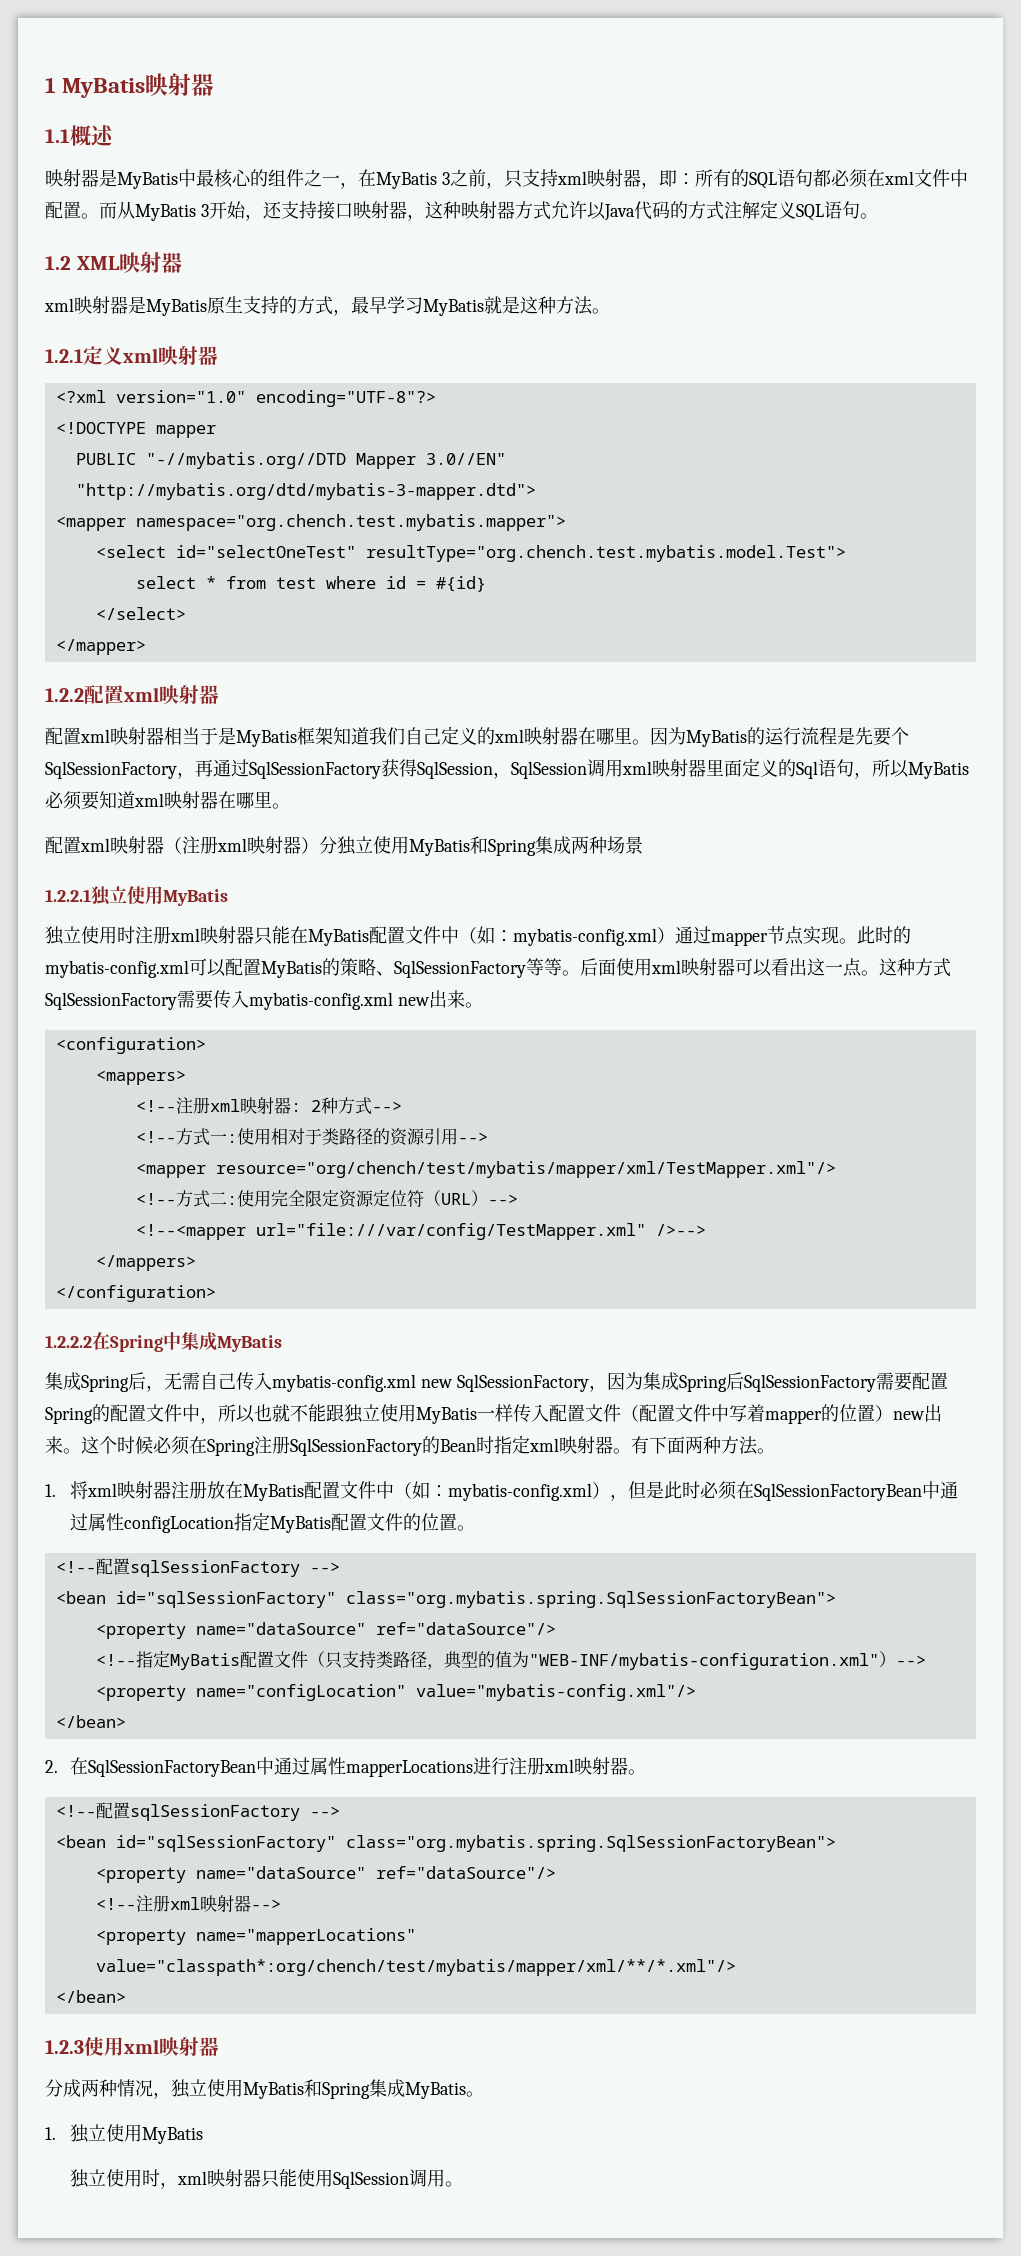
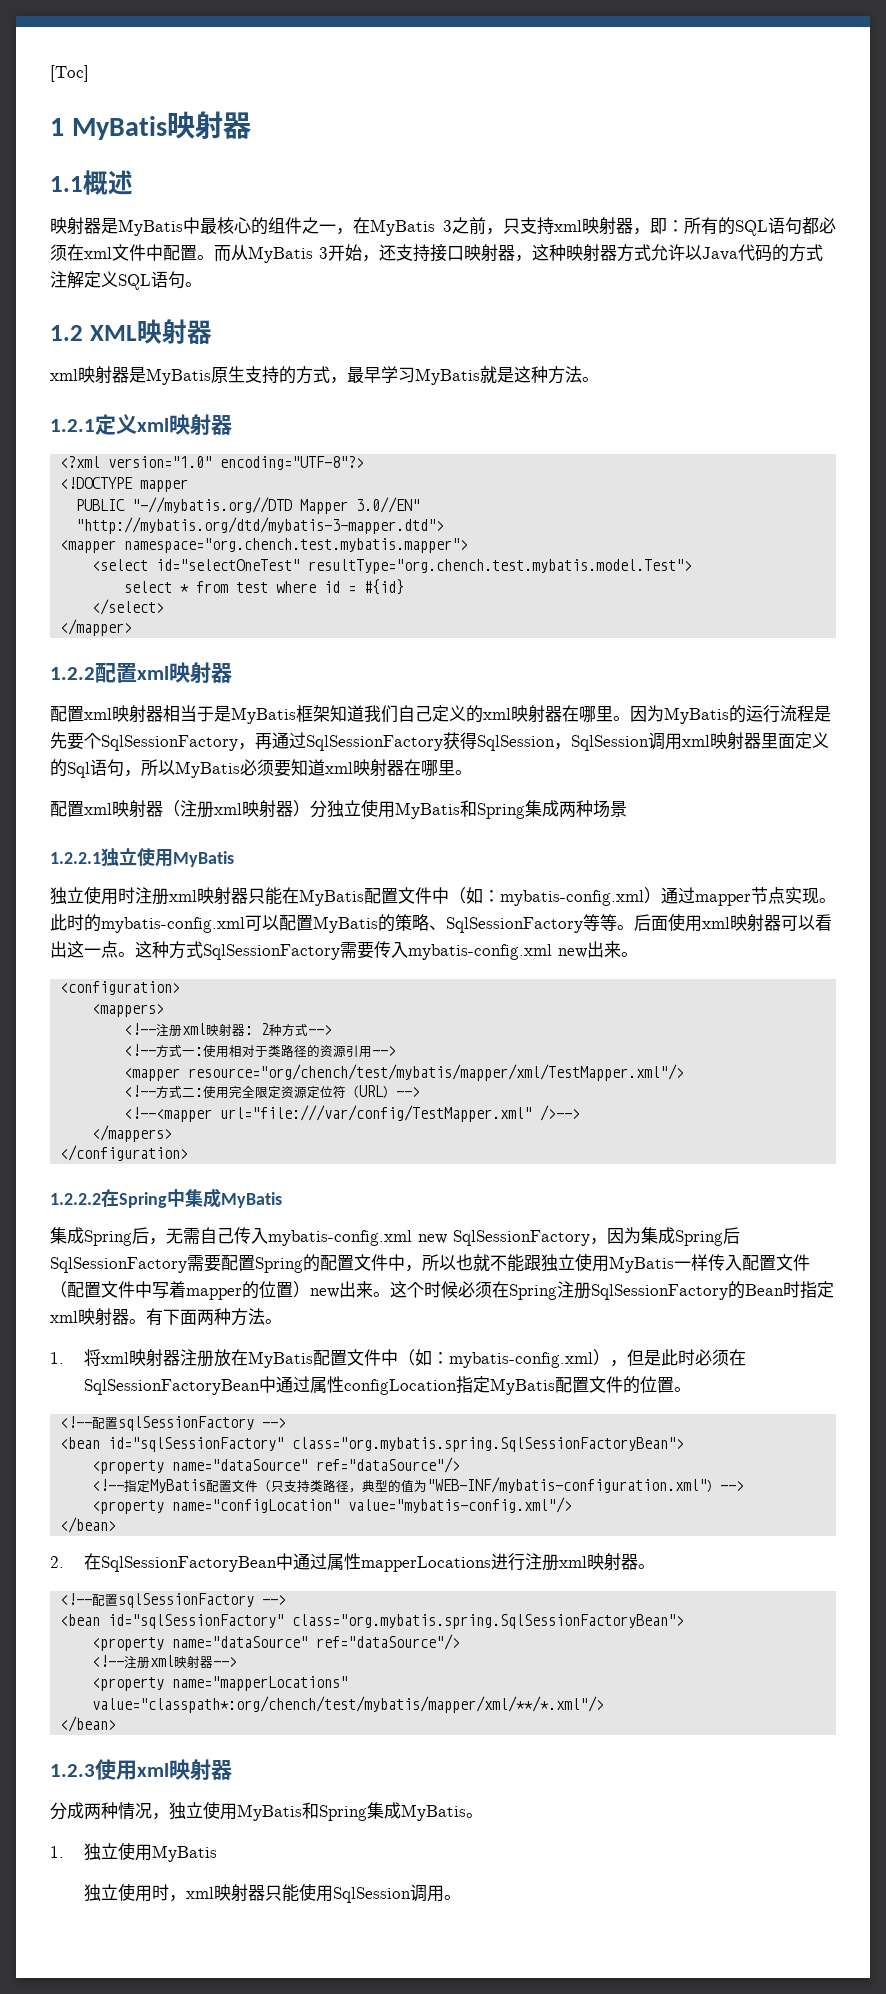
+ [Toc]

